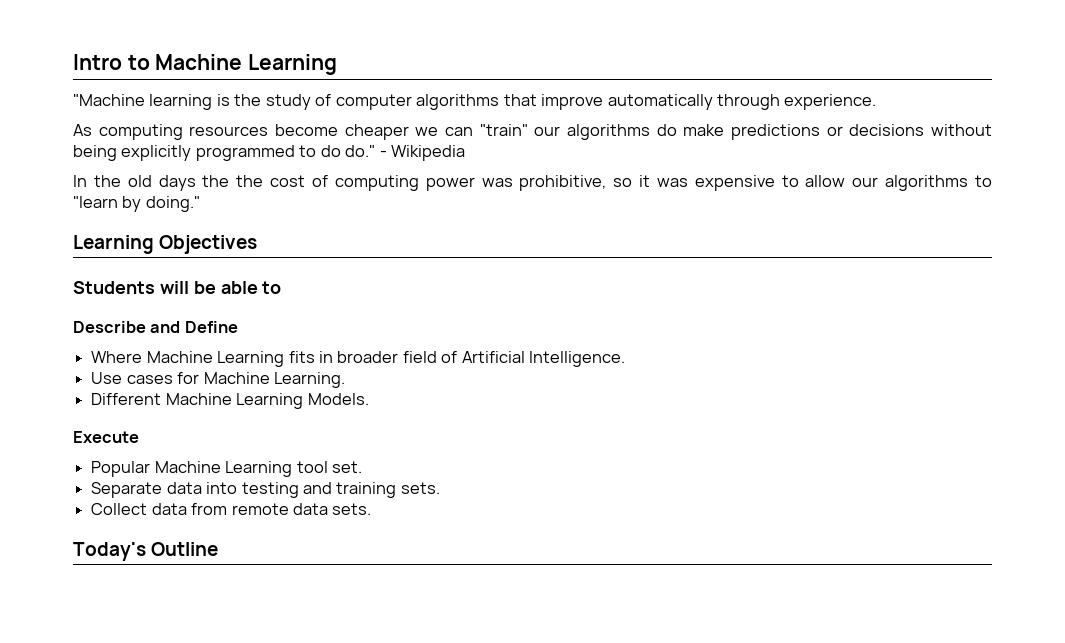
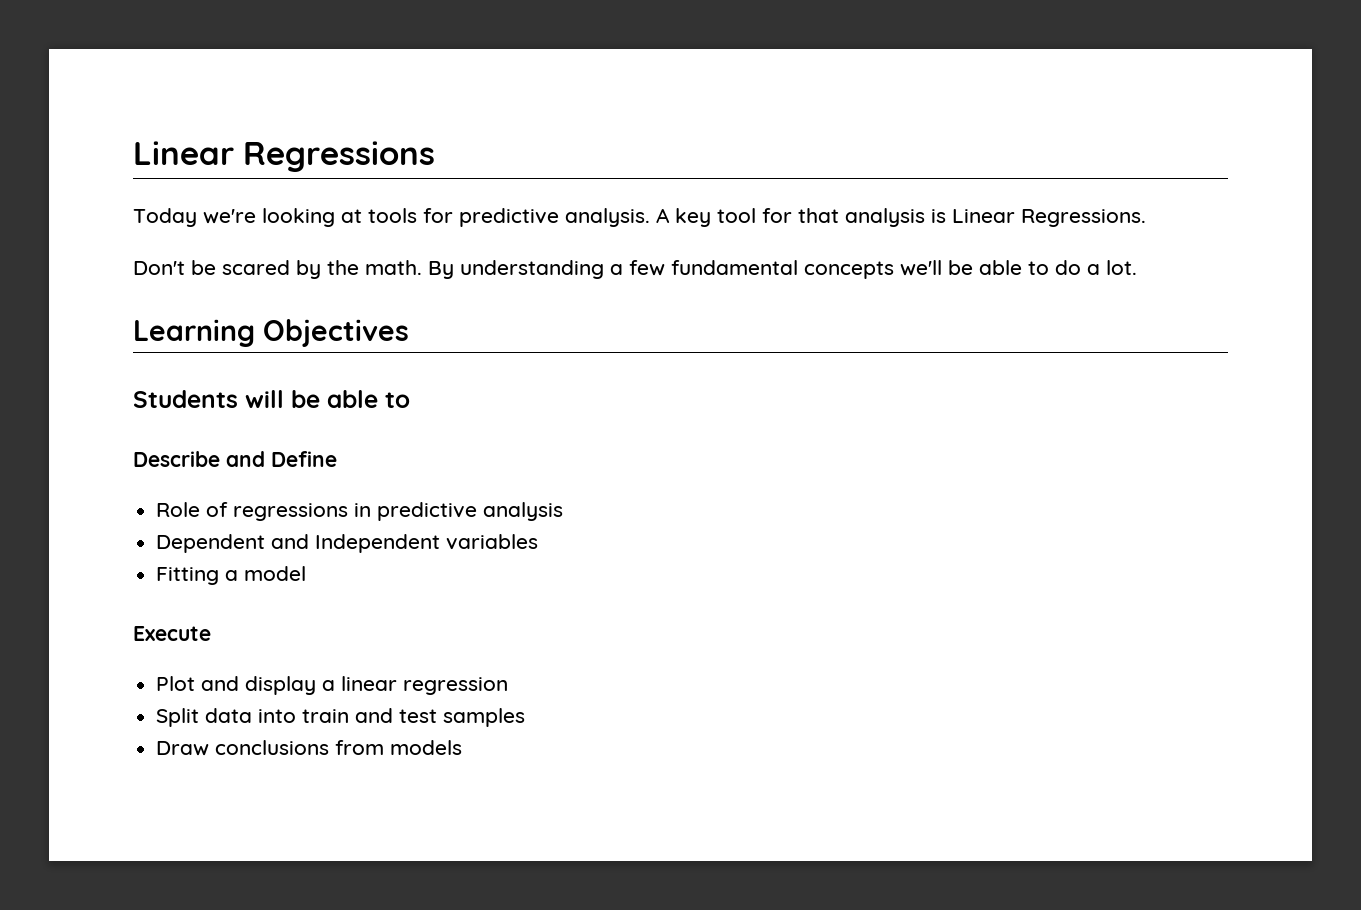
- Intro to Machine Learning
- "Machine learning is the study of computer algorithms that improve automatically through experience.
- As computing resources become cheaper we can "train" our algorithms do make predictions or decisions without being explicitly programmed to do do." - Wikipedia
- In the old days the the cost of computing power was prohibitive, so it was expensive to allow our algorithms to "learn by doing."
+ Linear Regressions
+ Today we're looking at tools for predictive analysis. A key tool for that analysis is Linear Regressions.
+ Don't be scared by the math. By understanding a few fundamental concepts we'll be able to do a lot.
- Where Machine Learning fits in broader field of Artificial Intelligence.
- Use cases for Machine Learning.
- Different Machine Learning Models.
+ Role of regressions in predictive analysis
+ Dependent and Independent variables
+ Fitting a model
  Execute
- Popular Machine Learning tool set.
- Separate data into testing and training sets.
- Collect data from remote data sets.
- Today's Outline
+ Plot and display a linear regression
+ Split data into train and test samples
+ Draw conclusions from models

